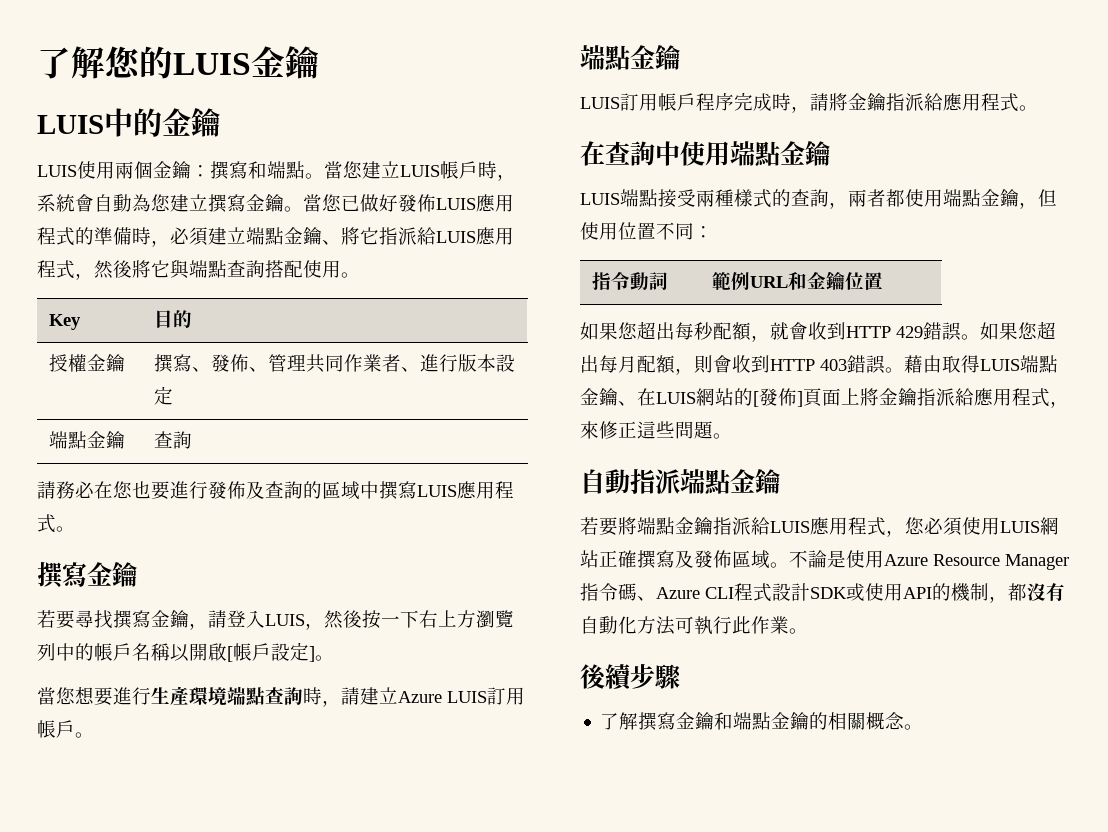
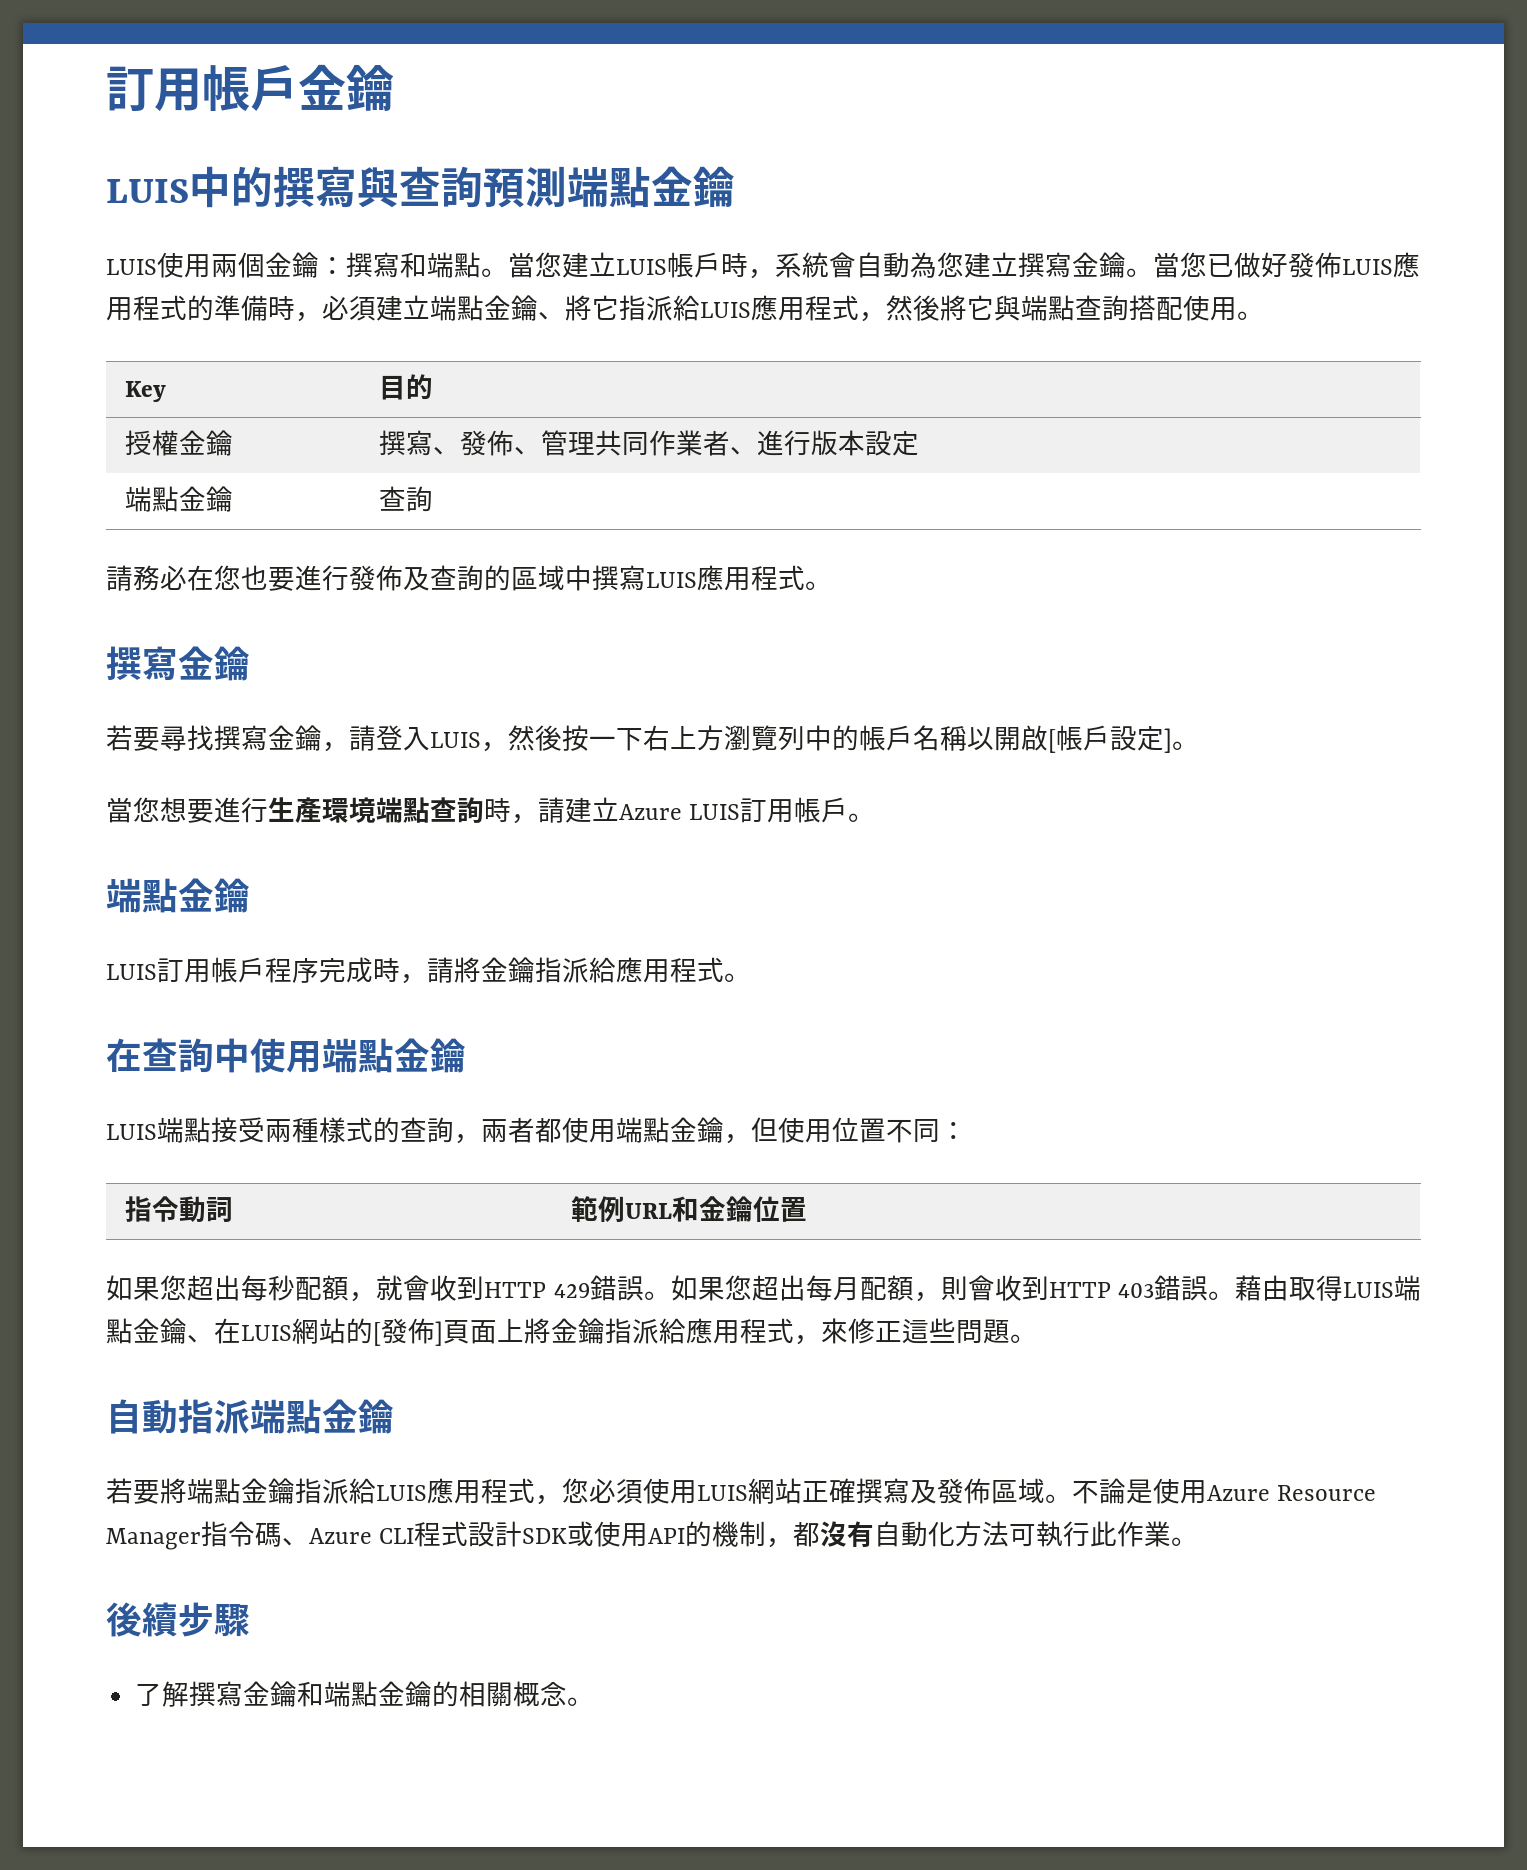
- 了解您的LUIS金鑰
+ 訂用帳戶金鑰
- LUIS中的金鑰
+ LUIS中的撰寫與查詢預測端點金鑰

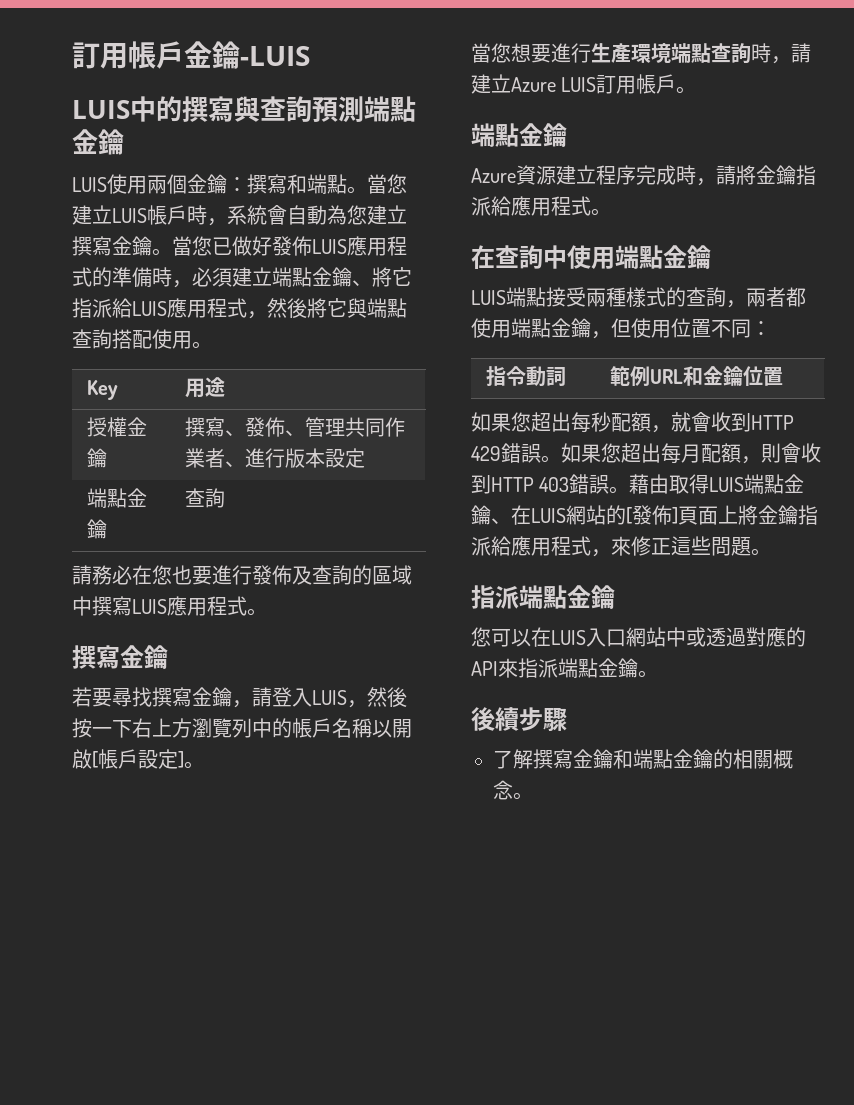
- 訂用帳戶金鑰
+ 訂用帳戶金鑰-LUIS
- Key | 目的
+ Key | 用途
- LUIS訂用帳戶程序完成時，請將金鑰指派給應用程式。
+ Azure資源建立程序完成時，請將金鑰指派給應用程式。
  藉由取得LUIS端點金鑰、在LUIS網站的[發佈]頁面上將金鑰指派給應用程式，來修正這些問題。
- 自動指派端點金鑰
+ 指派端點金鑰
- 若要將端點金鑰指派給LUIS應用程式，您必須使用LUIS網站正確撰寫及發佈區域。不論是使用Azure Resource Manager指令碼、Azure CLI程式設計SDK或使用API的機制，都沒有自動化方法可執行此作業。
+ 您可以在LUIS入口網站中或透過對應的API來指派端點金鑰。

